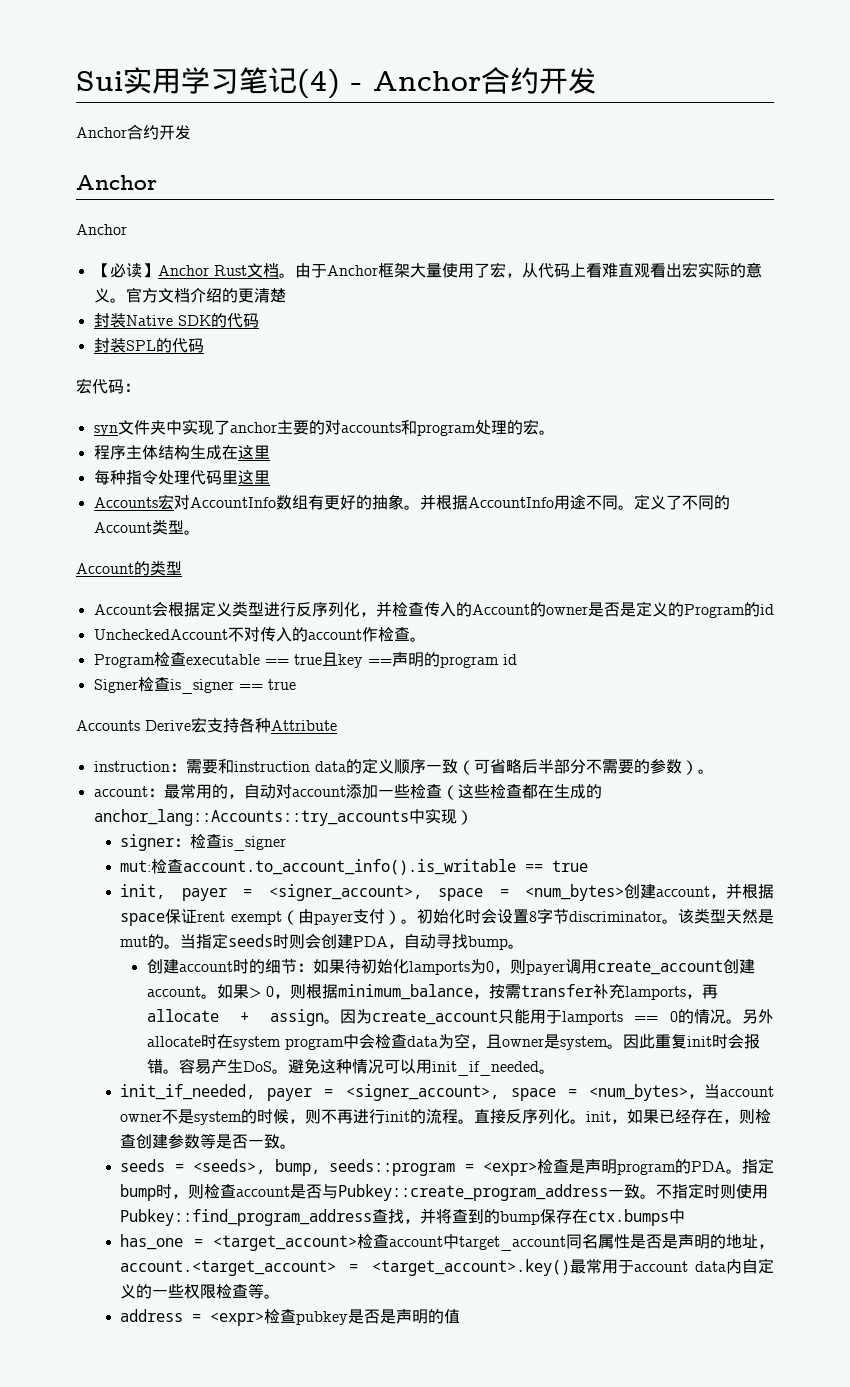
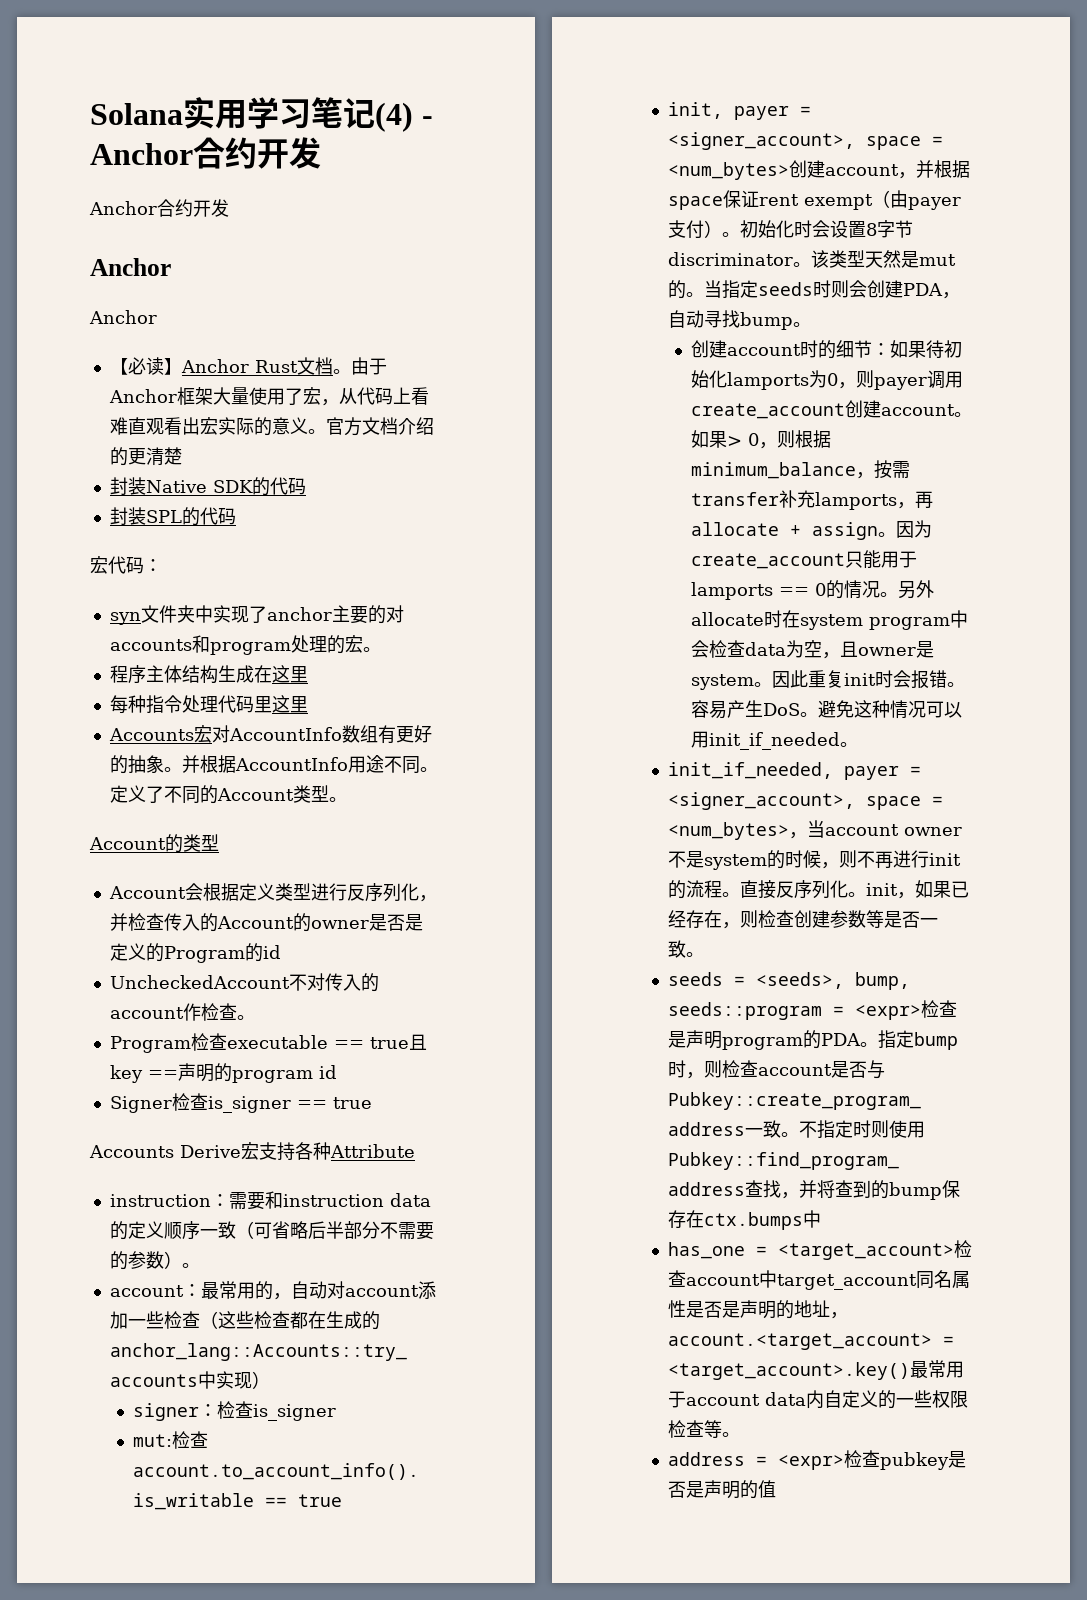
- Sui实用学习笔记(4) - Anchor合约开发
+ Solana实用学习笔记(4) - Anchor合约开发

